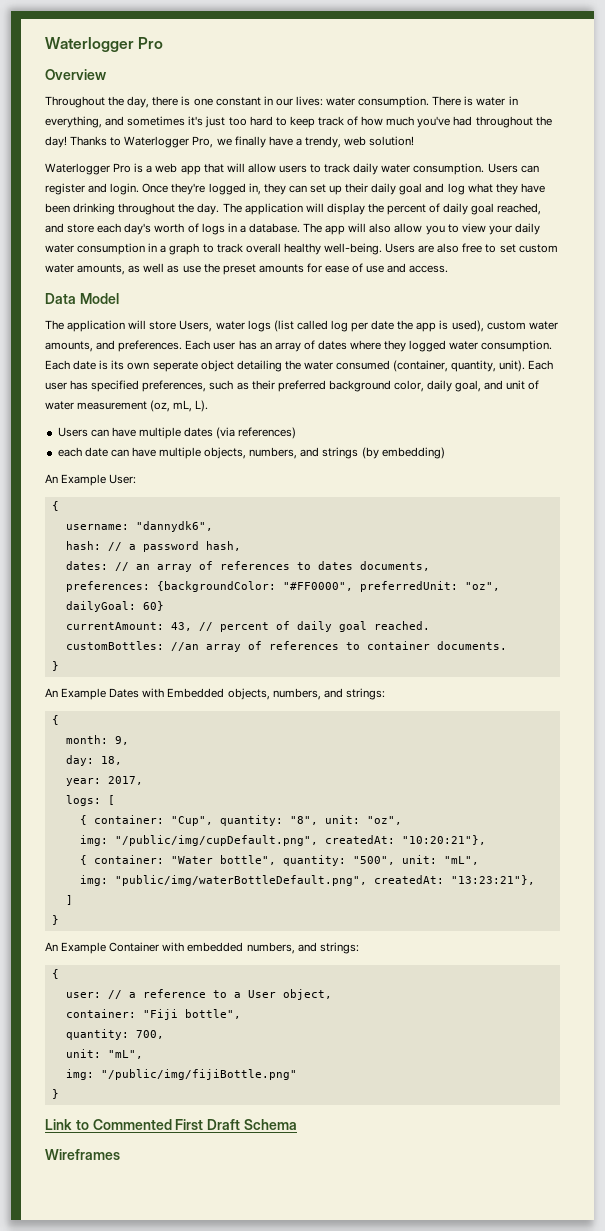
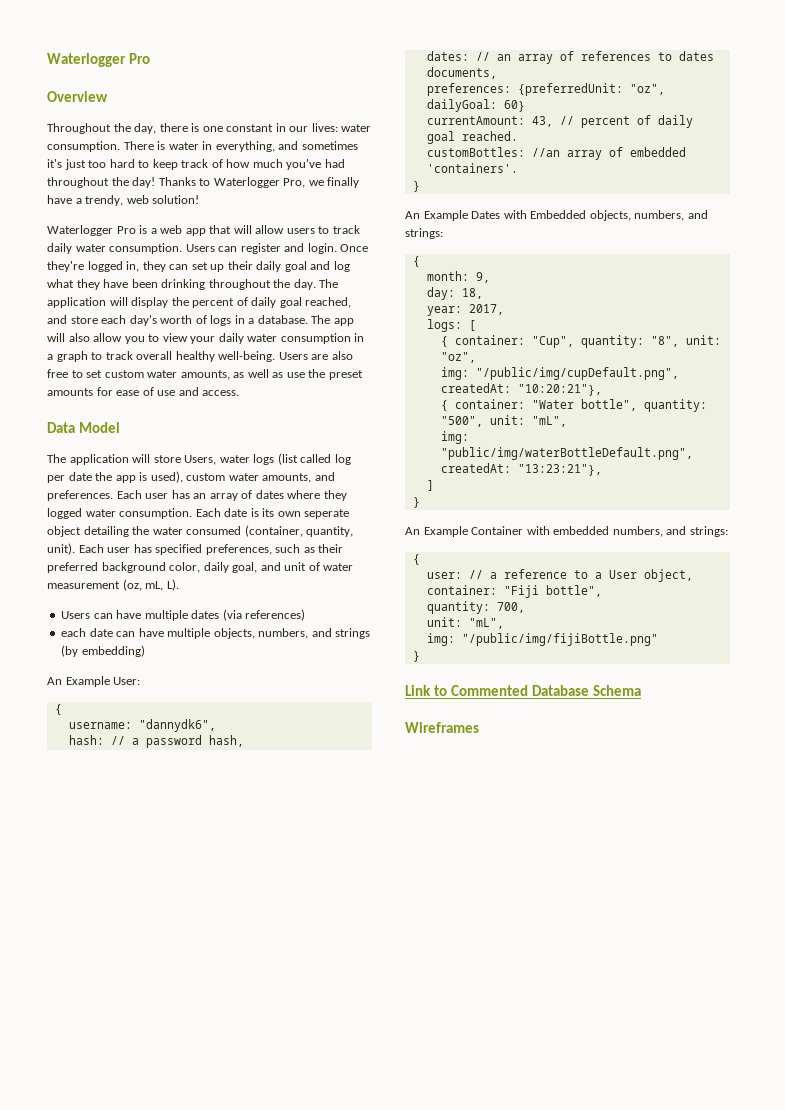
- preferences: {backgroundColor: "#FF0000", preferredUnit: "oz", dailyGoal: 60}
+ preferences: {preferredUnit: "oz", dailyGoal: 60}
- customBottles: //an array of references to container documents.
+ customBottles: //an array of embedded 'containers'.
- Link to Commented First Draft Schema
+ Link to Commented Database Schema

